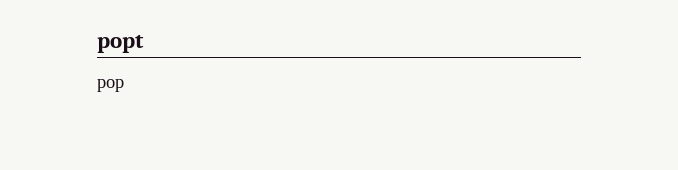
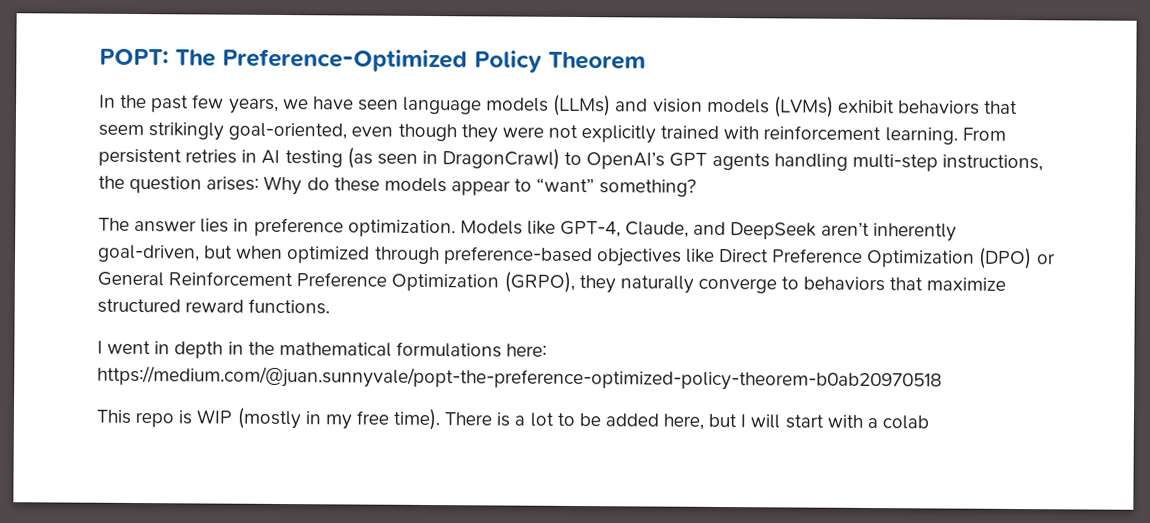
- popt
- pop
+ POPT: The Preference-Optimized Policy Theorem
+ In the past few years, we have seen language models (LLMs) and vision models (LVMs) exhibit behaviors that seem strikingly goal-oriented, even though they were not explicitly trained with reinforcement learning. From persistent retries in AI testing (as seen in DragonCrawl) to OpenAI’s GPT agents handling multi-step instructions, the question arises: Why do these models appear to “want” something?
+ The answer lies in preference optimization. Models like GPT-4, Claude, and DeepSeek aren’t inherently goal-driven, but when optimized through preference-based objectives like Direct Preference Optimization (DPO) or General Reinforcement Preference Optimization (GRPO), they naturally converge to behaviors that maximize structured reward functions.
+ I went in depth in the mathematical formulations here: https://medium.com/@juan.sunnyvale/popt-the-preference-optimized-policy-theorem-b0ab20970518
+ This repo is WIP (mostly in my free time). There is a lot to be added here, but I will start with a colab

